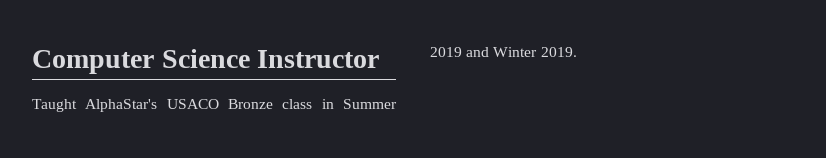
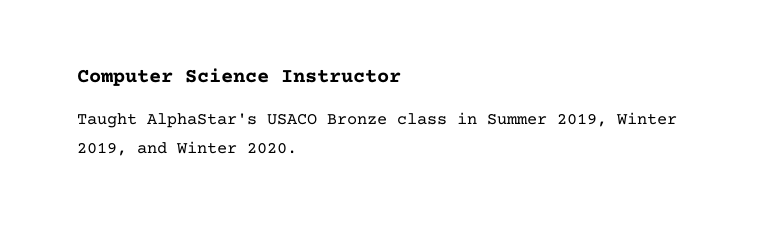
- Taught AlphaStar's USACO Bronze class in Summer 2019 and Winter 2019.
+ Taught AlphaStar's USACO Bronze class in Summer 2019, Winter 2019, and Winter 2020.

